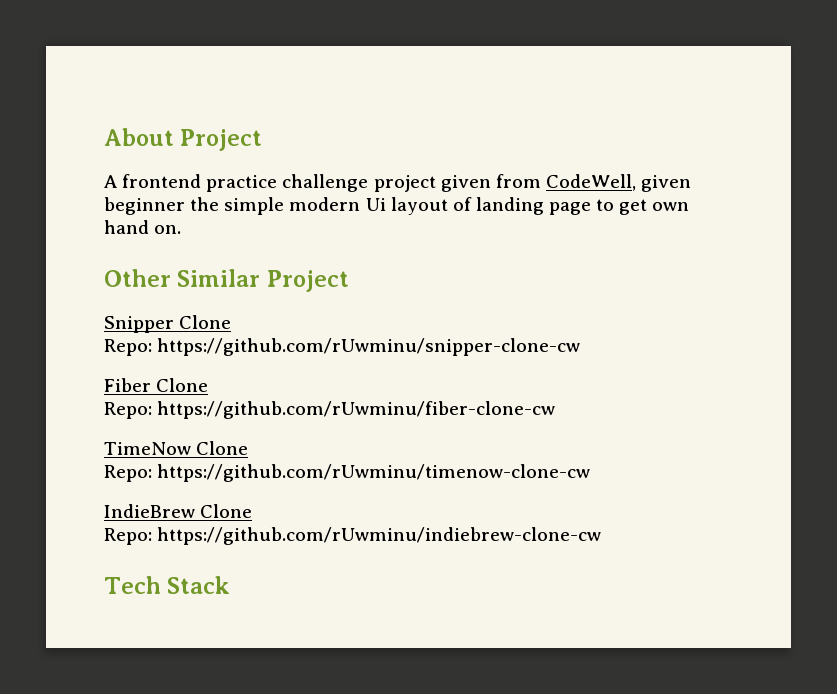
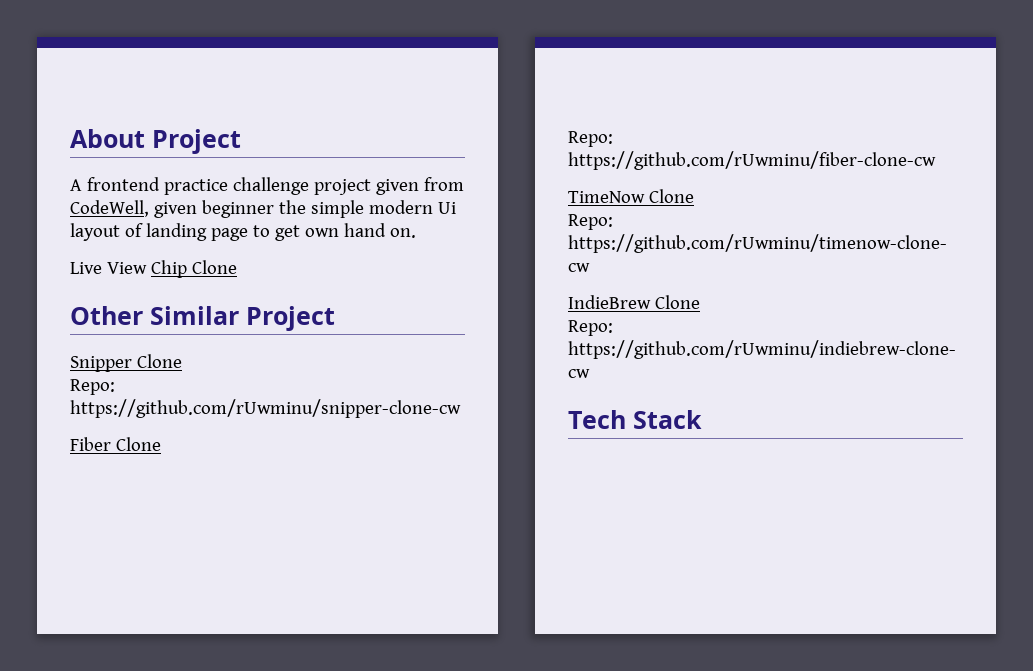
+ Live View Chip Clone

